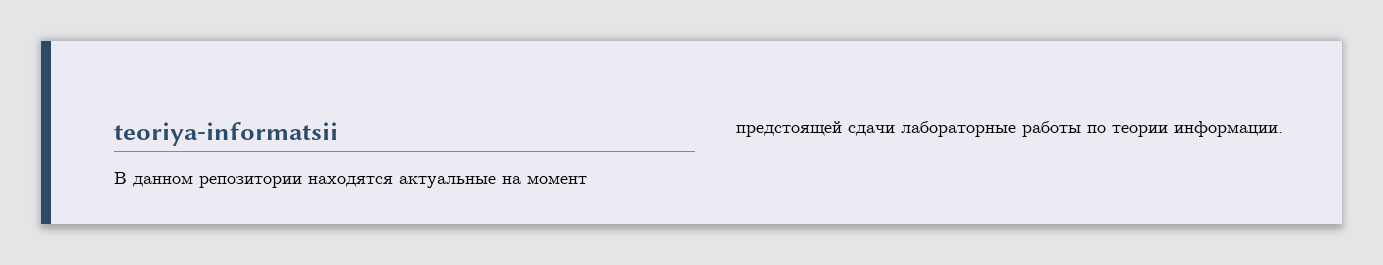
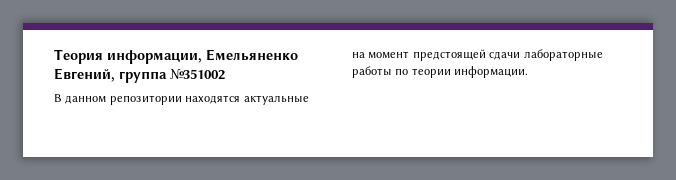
- teoriya-informatsii
+ Теория информации, Емельяненко Евгений, группа №351002

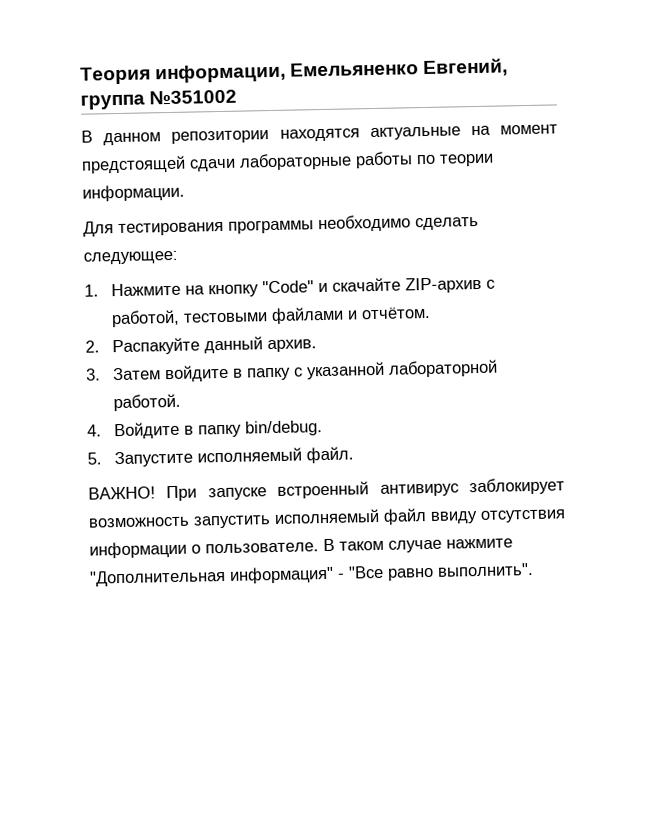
+ Для тестирования программы необходимо сделать следующее:
+ 1. Нажмите на кнопку "Code" и скачайте ZIP-архив с работой, тестовыми файлами и отчётом.
+ 2. Распакуйте данный архив.
+ 3. Затем войдите в папку с указанной лабораторной работой.
+ 4. Войдите в папку bin/debug.
+ 5. Запустите исполняемый файл.
+ ВАЖНО! При запуске встроенный антивирус заблокирует возможность запустить исполняемый файл ввиду отсутствия информации о пользователе. В таком случае нажмите "Дополнительная информация" - "Все равно выполнить".

